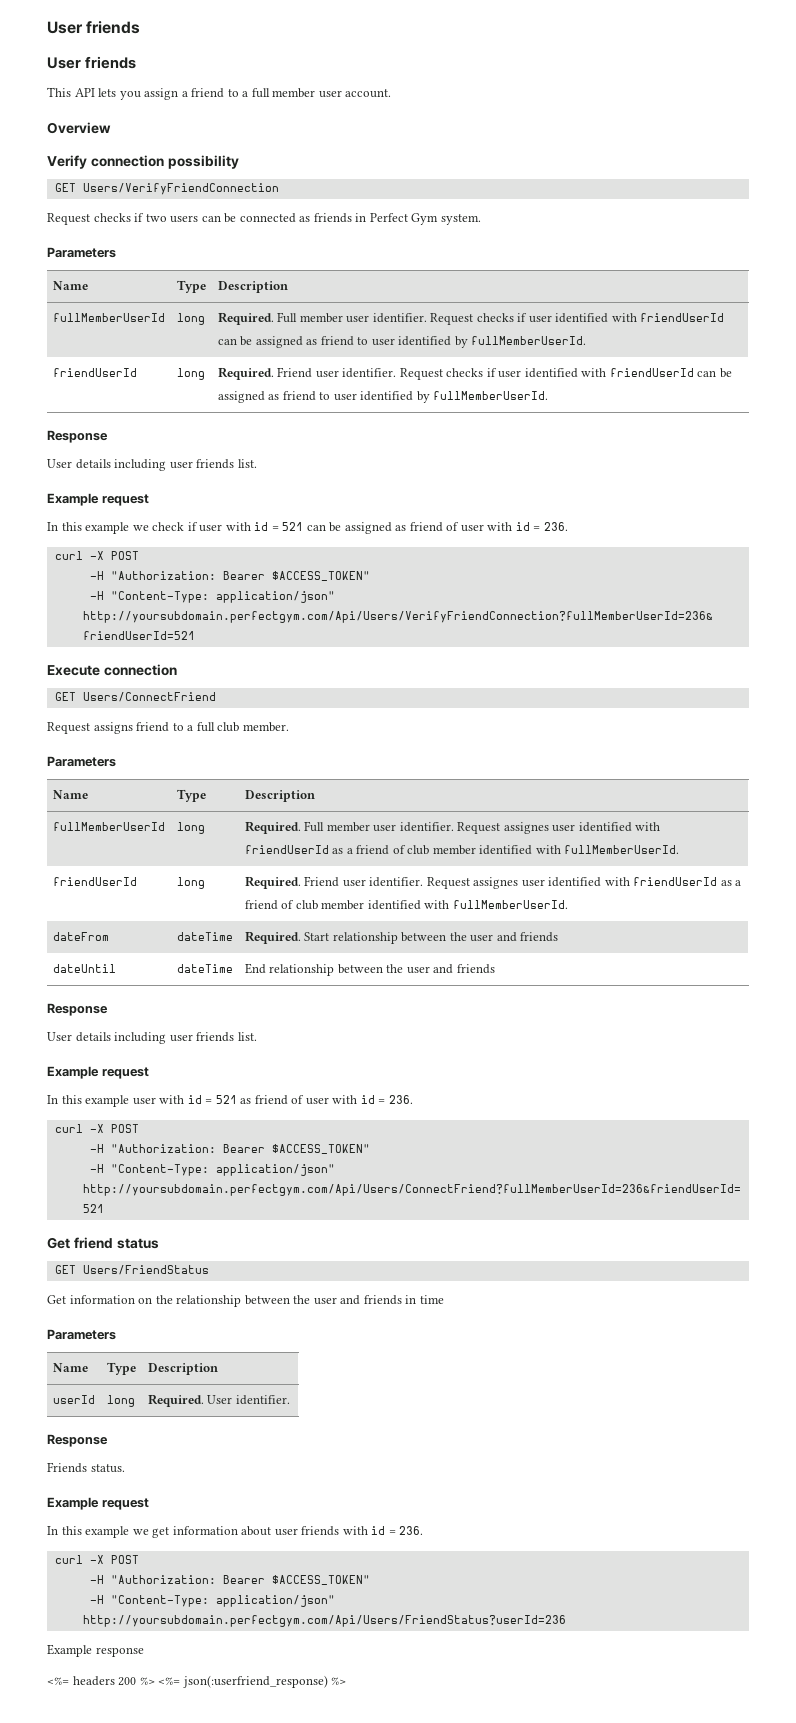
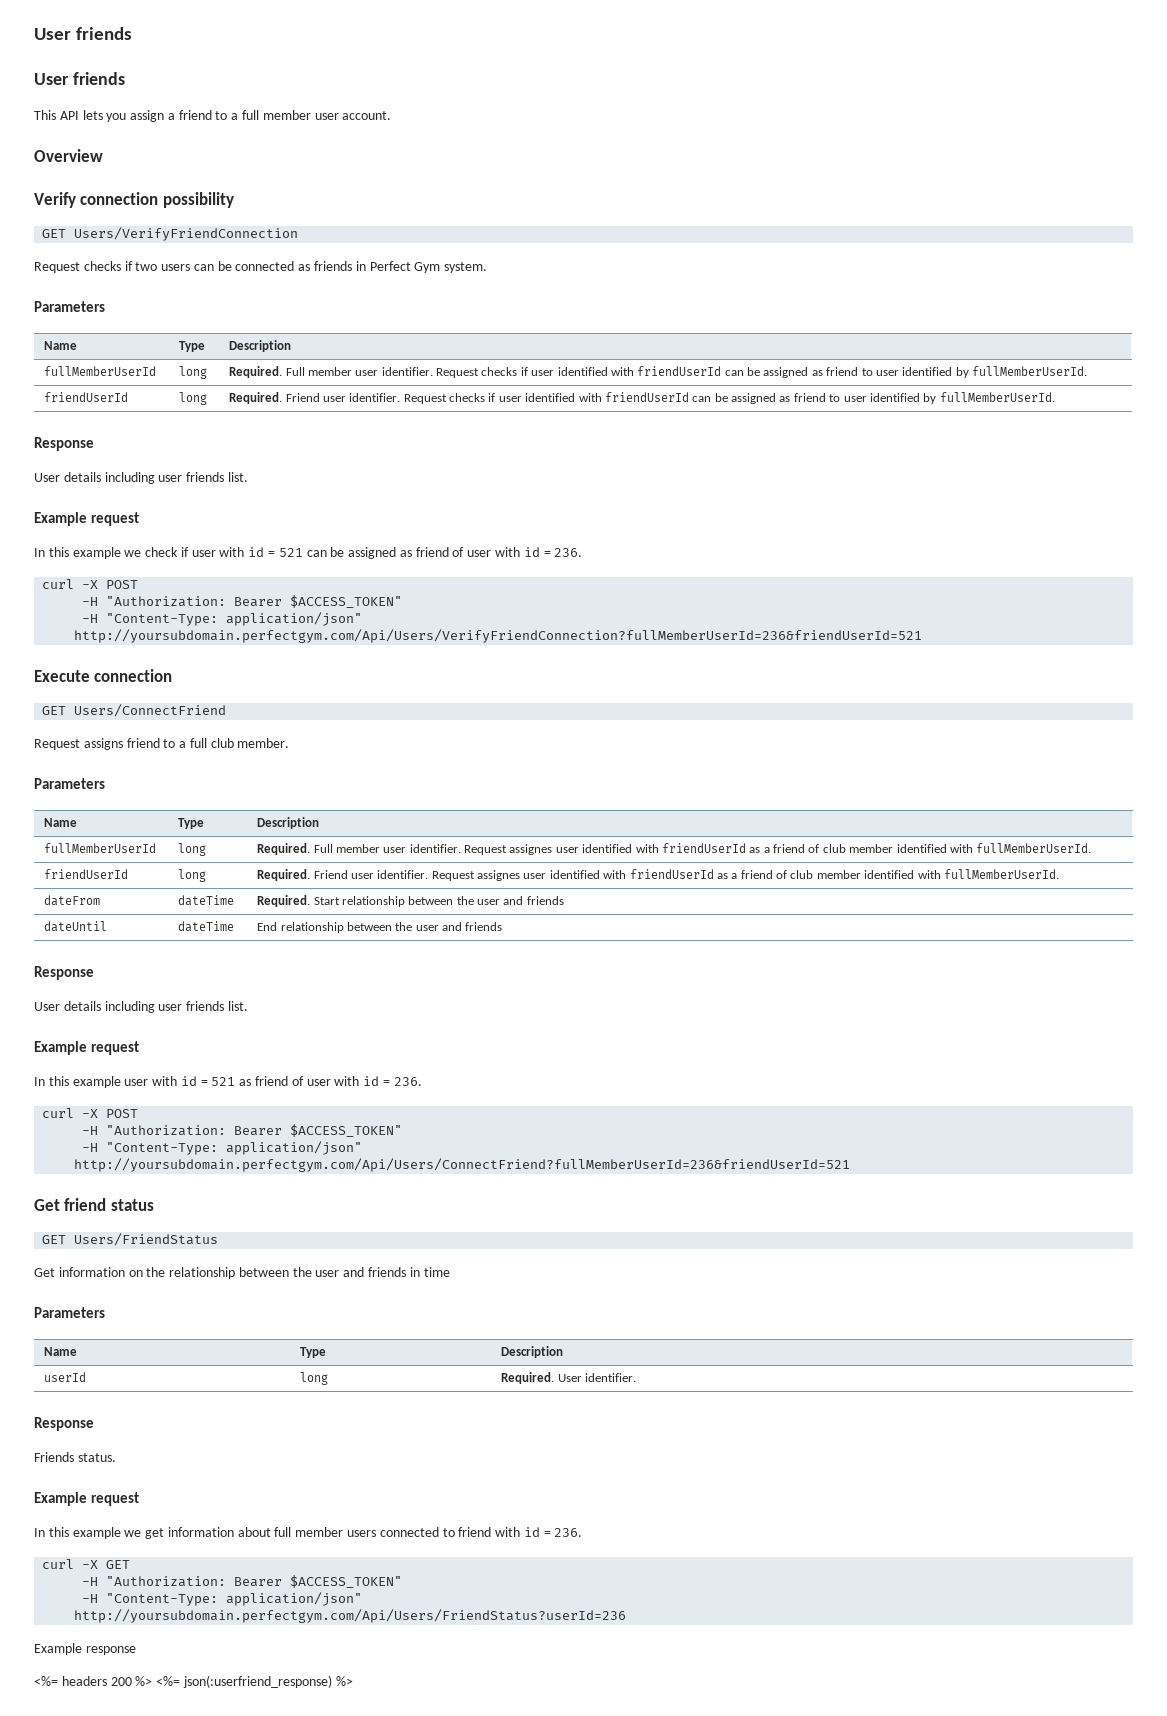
- In this example we get information about user friends with id = 236.
- curl -X POST
+ In this example we get information about full member users connected to friend with id = 236.
+ curl -X GET

